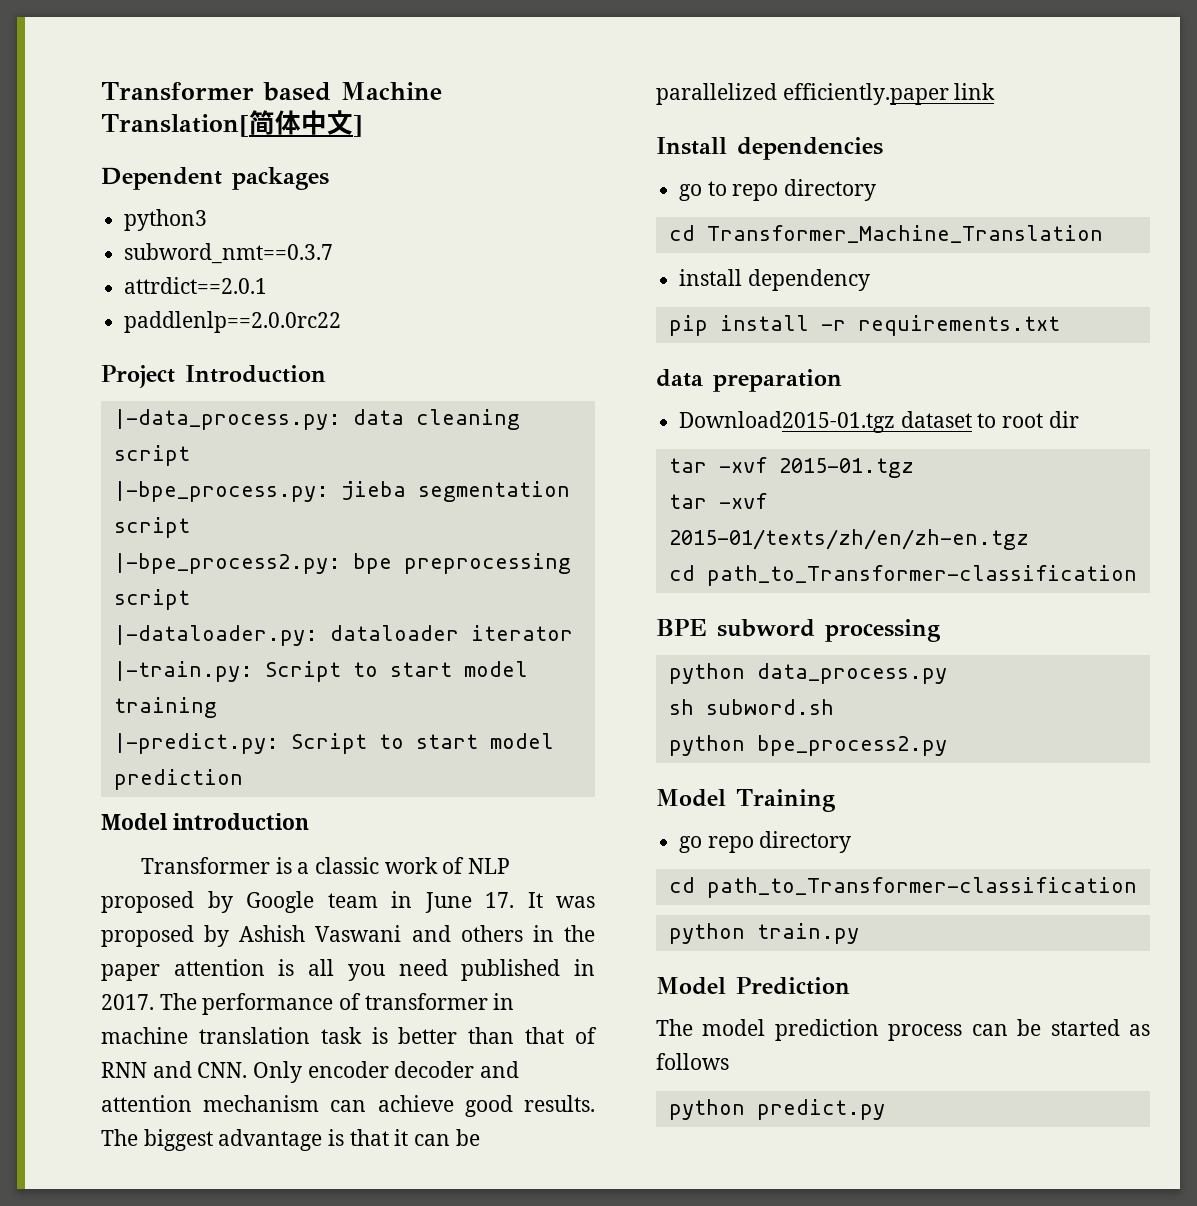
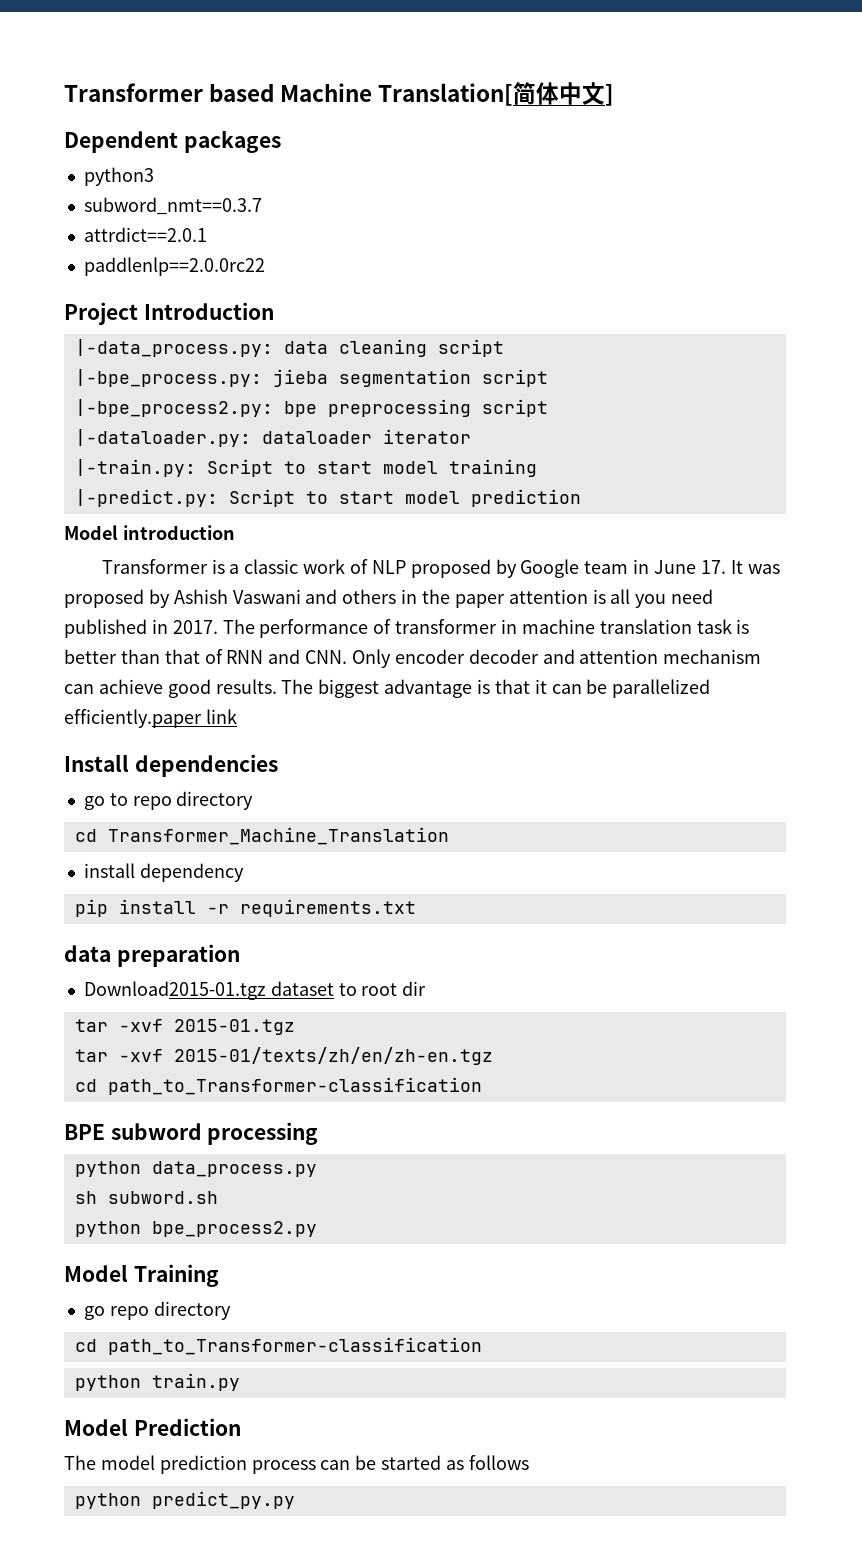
- python predict.py
+ python predict_py.py

